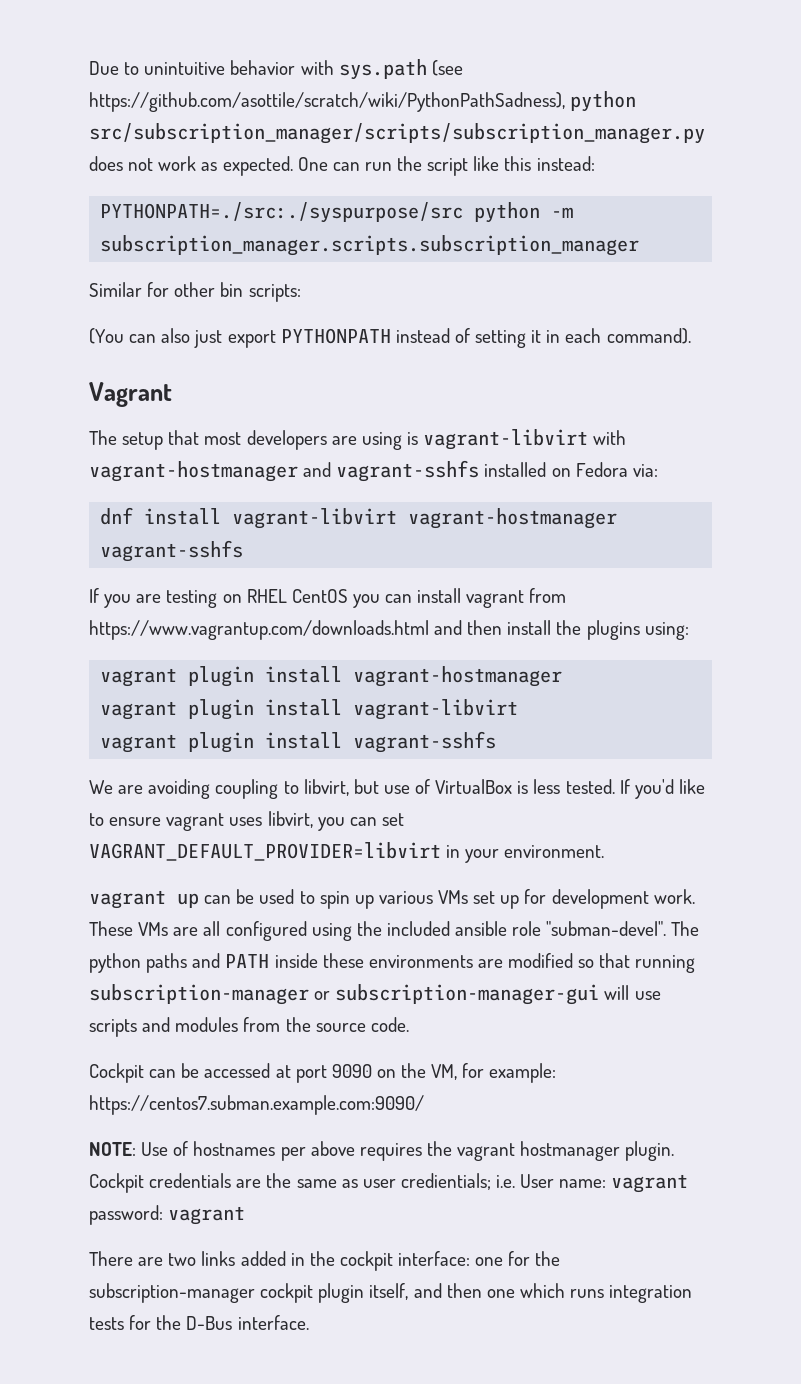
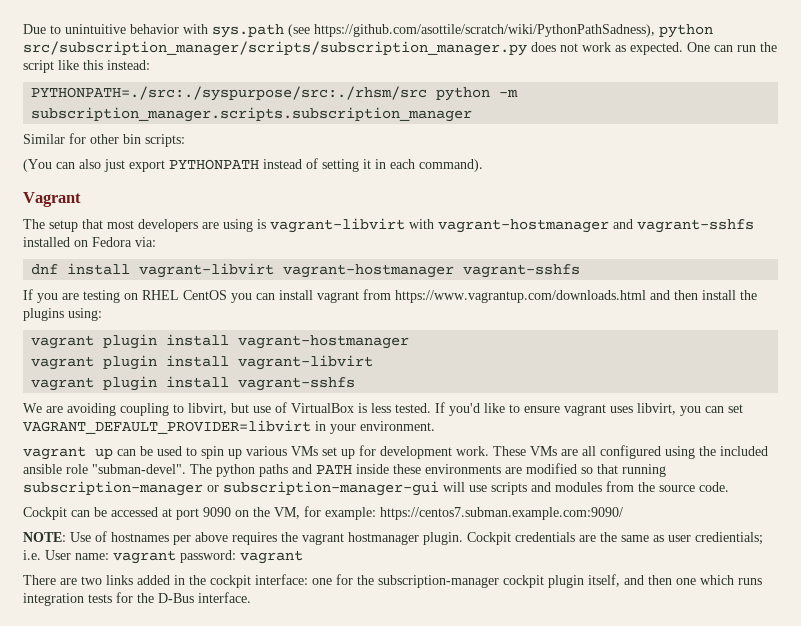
- PYTHONPATH=./src:./syspurpose/src python -m subscription_manager.scripts.subscription_manager
+ PYTHONPATH=./src:./syspurpose/src:./rhsm/src python -m subscription_manager.scripts.subscription_manager

